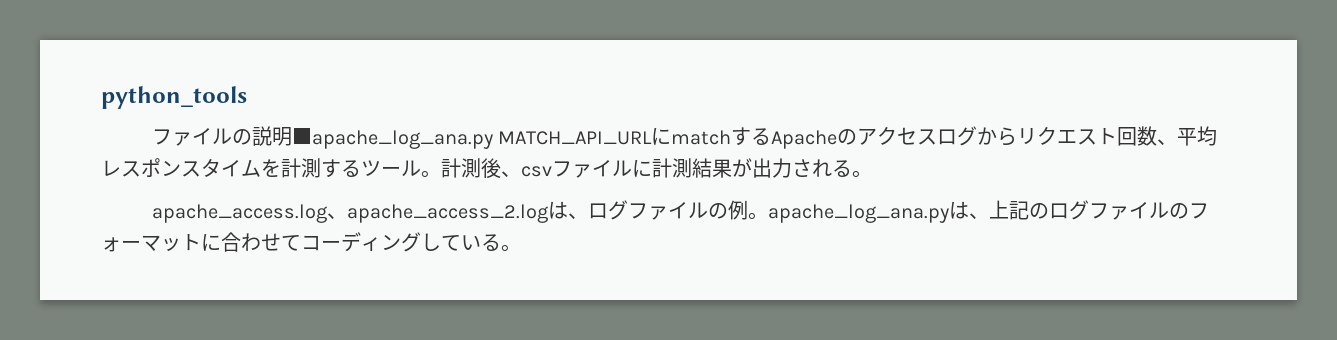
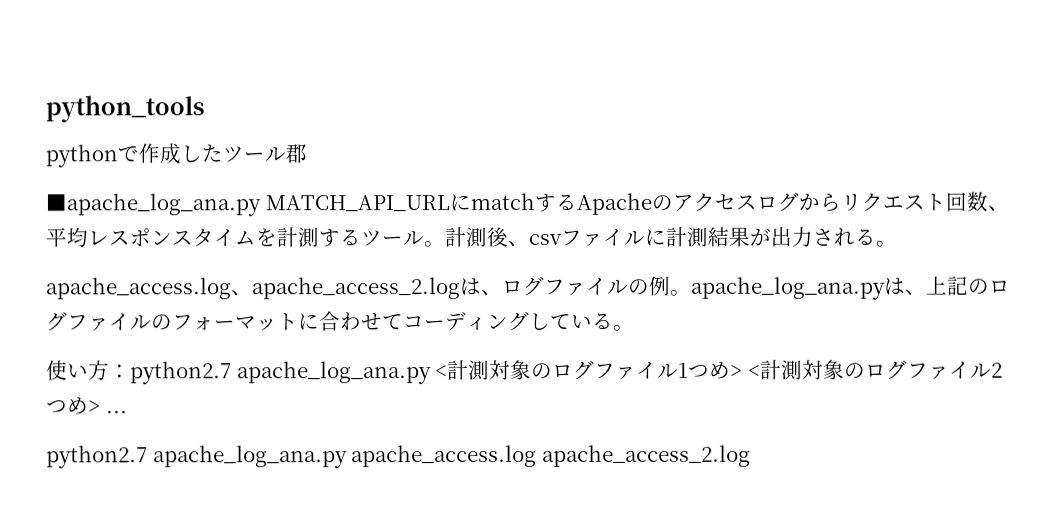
- ファイルの説明■apache_log_ana.py MATCH_API_URLにmatchするApacheのアクセスログからリクエスト回数、平均レスポンスタイムを計測するツール。
+ pythonで作成したツール郡
+ ■apache_log_ana.py MATCH_API_URLにmatchするApacheのアクセスログからリクエスト回数、平均レスポンスタイムを計測するツール。
+ 使い方：python2.7 apache_log_ana.py <計測対象のログファイル1つめ> <計測対象のログファイル2つめ> ...
+ python2.7 apache_log_ana.py apache_access.log apache_access_2.log

